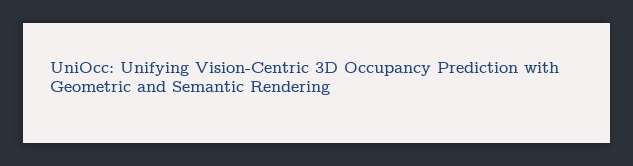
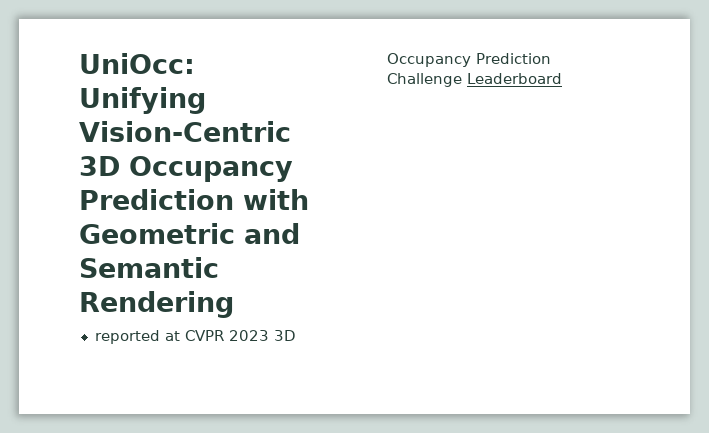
+ reported at CVPR 2023 3D Occupancy Prediction Challenge Leaderboard

